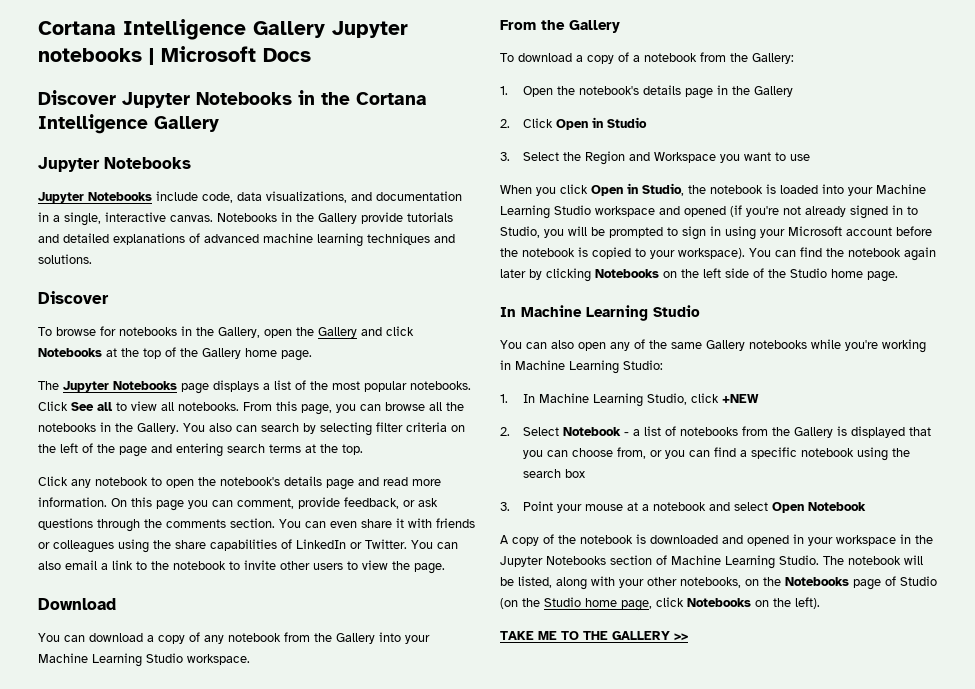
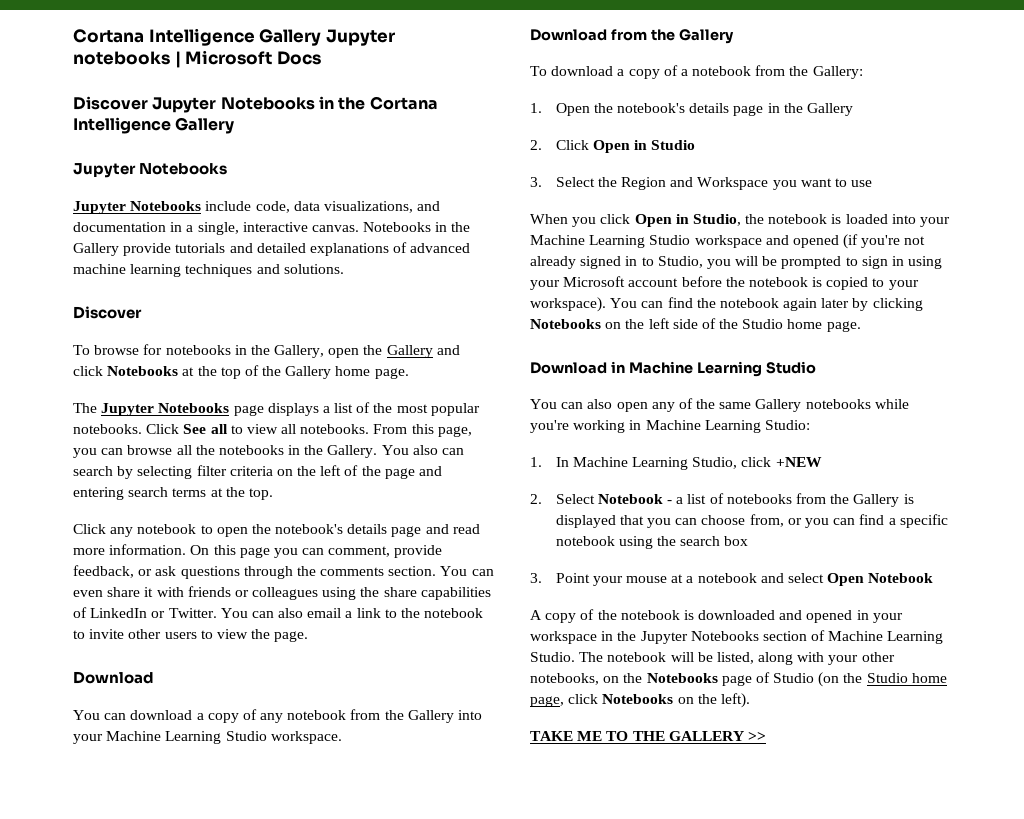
- From the Gallery
+ Download from the Gallery
- In Machine Learning Studio
+ Download in Machine Learning Studio

